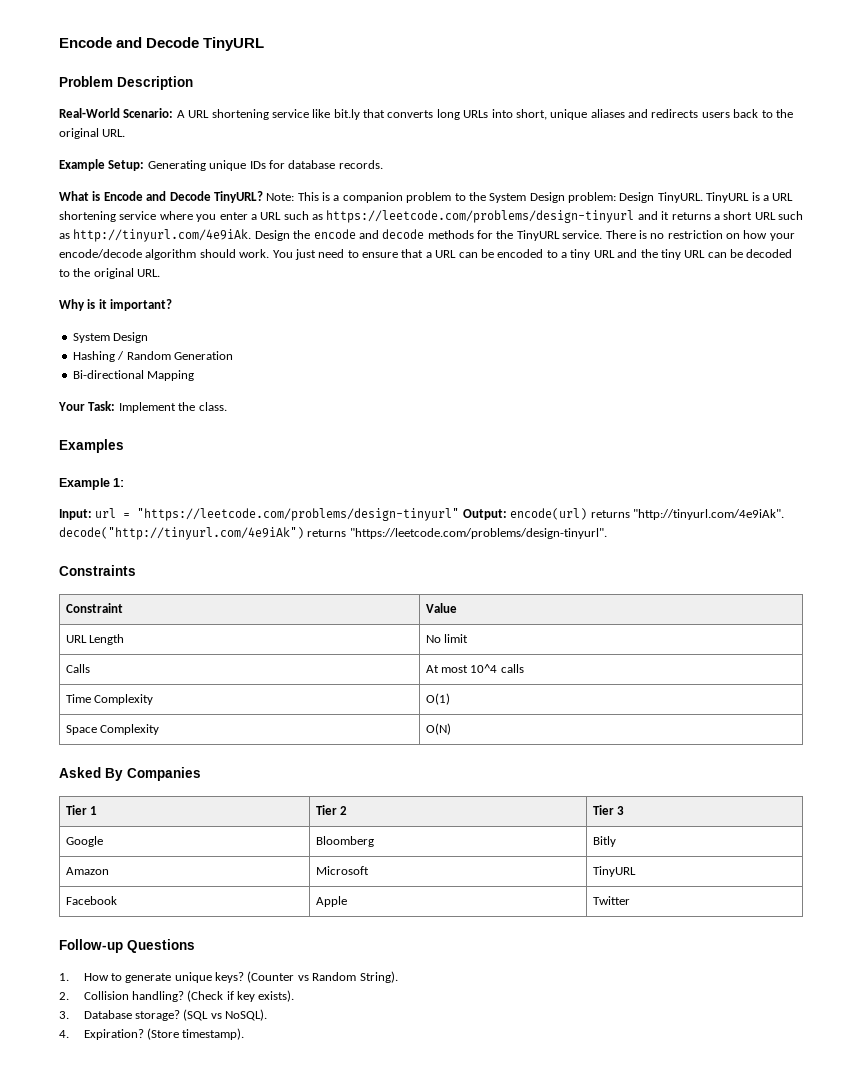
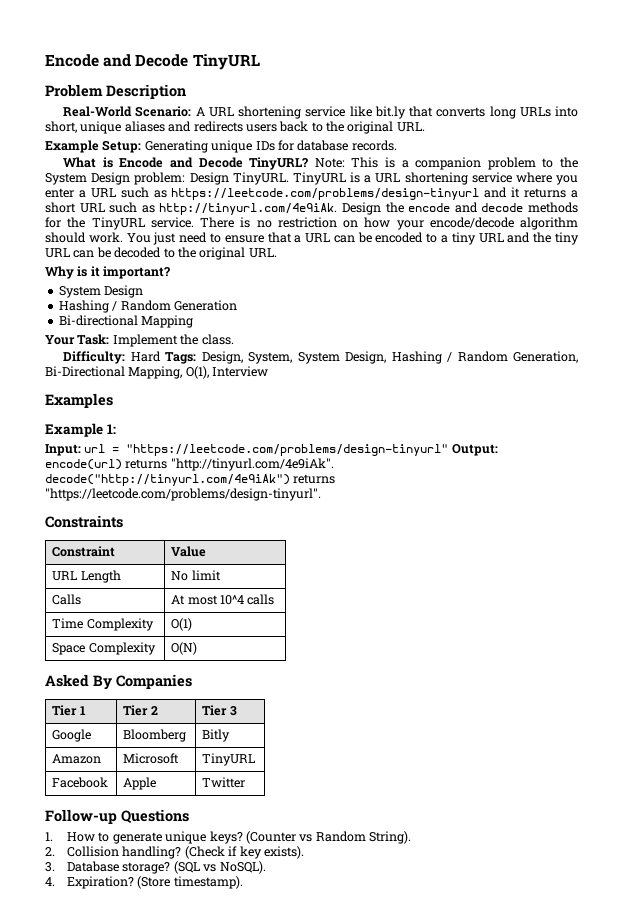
+ Difficulty: Hard Tags: Design, System, System Design, Hashing / Random Generation, Bi-Directional Mapping, O(1), Interview

